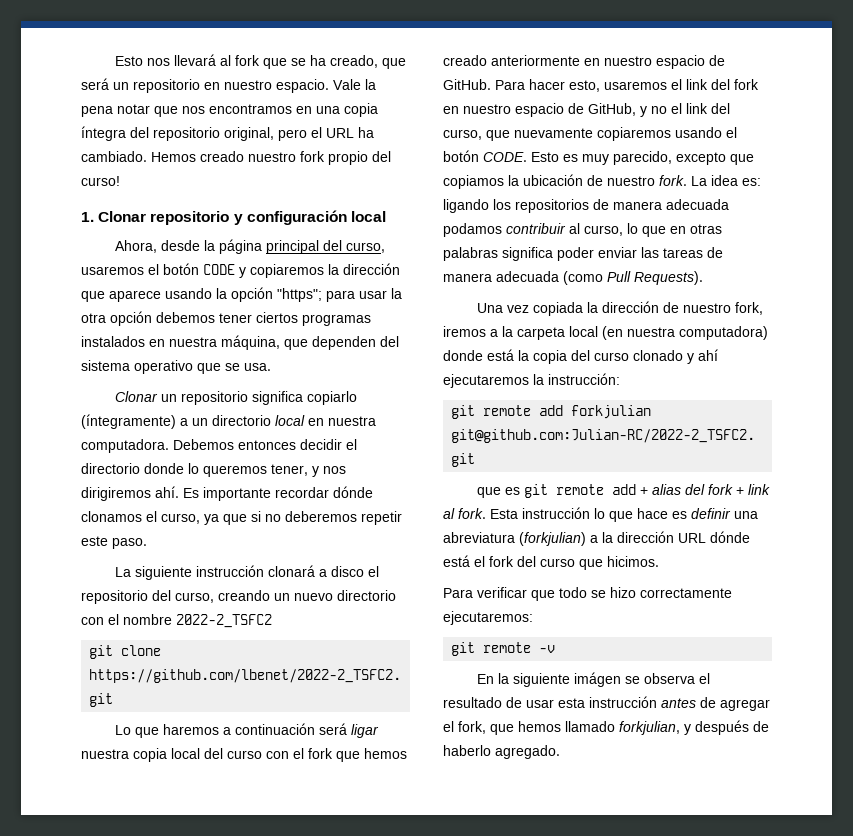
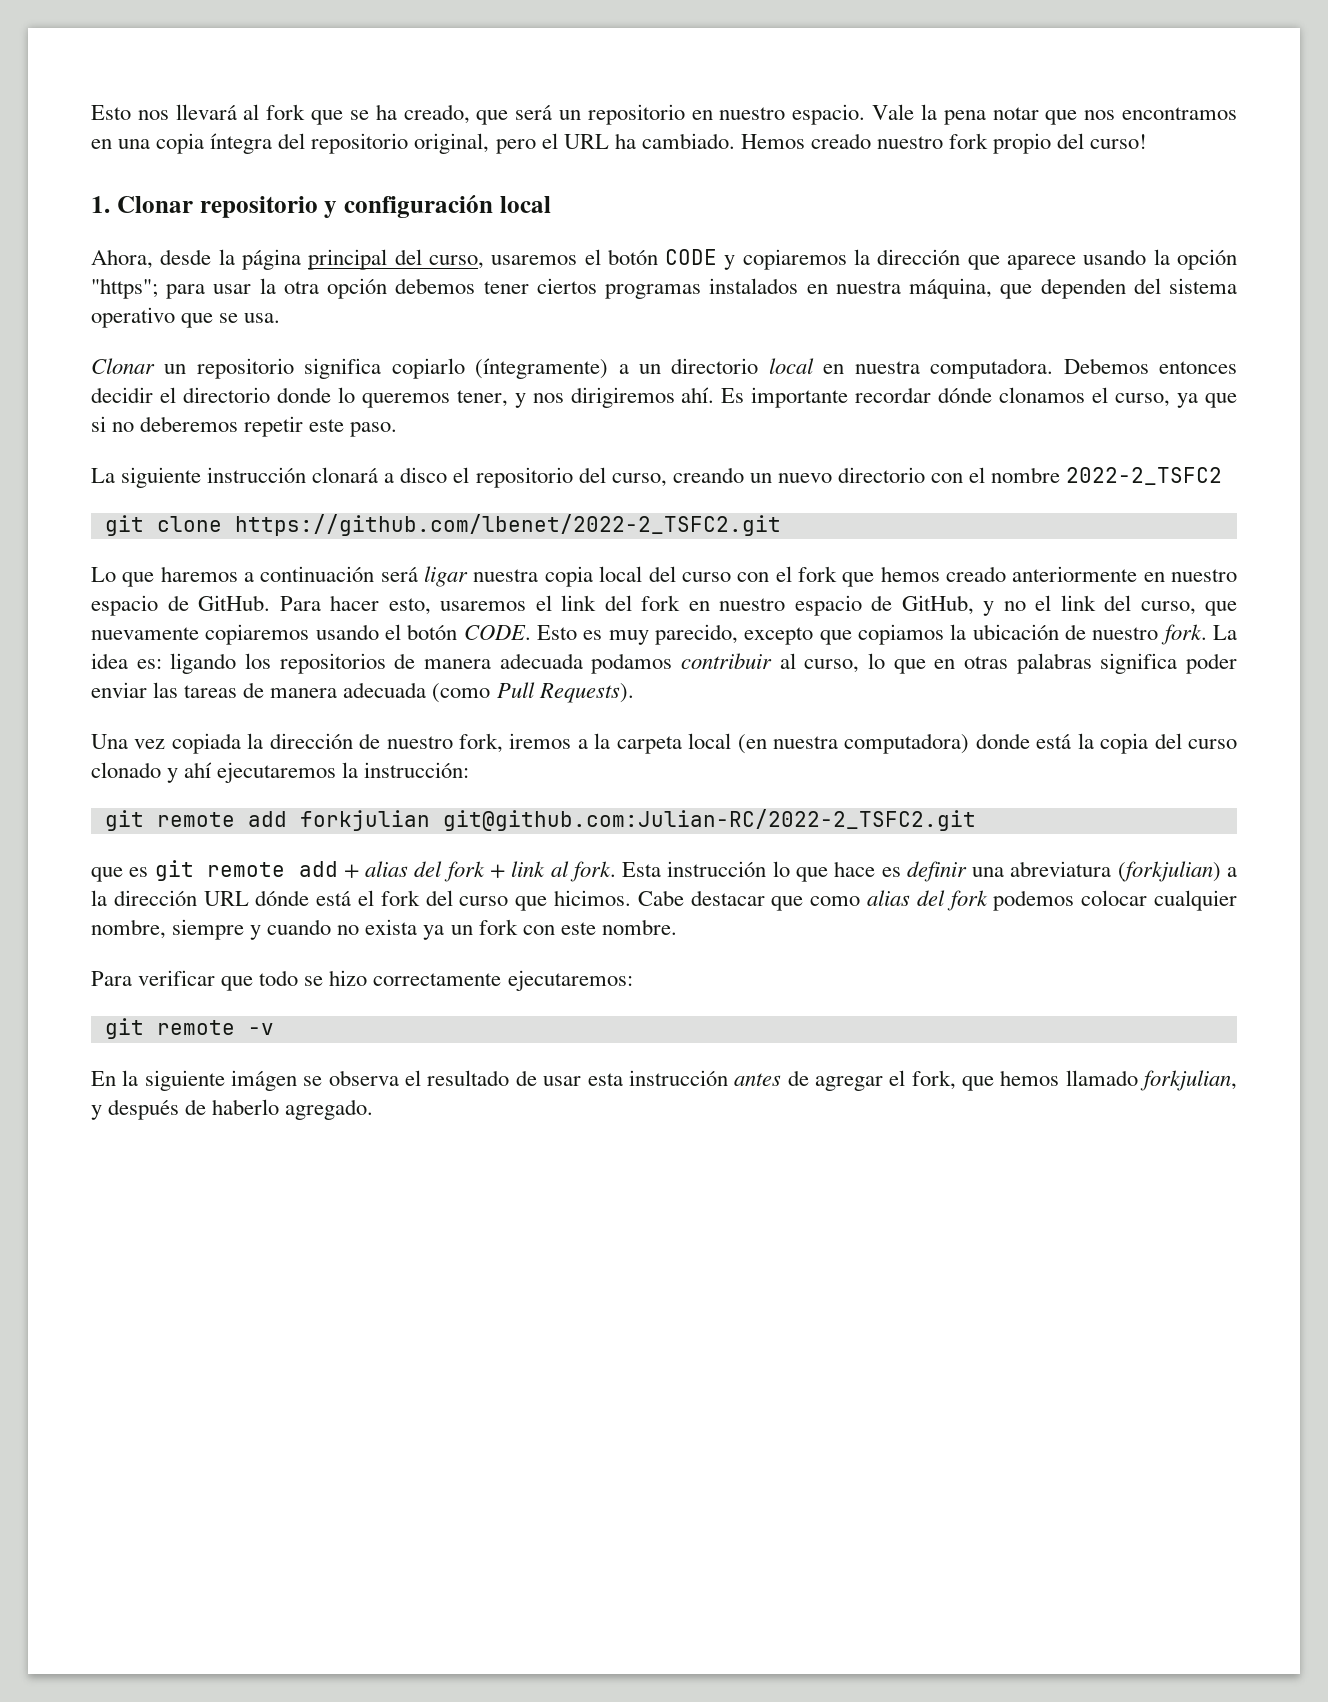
+ Cabe destacar que como alias del fork podemos colocar cualquier nombre, siempre y cuando no exista ya un fork con este nombre.

